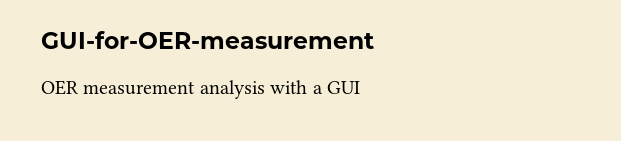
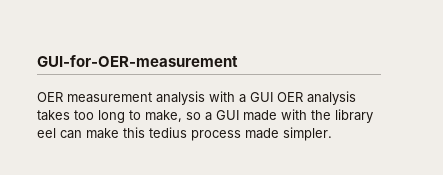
- OER measurement analysis with a GUI
+ OER measurement analysis with a GUI OER analysis takes too long to make, so a GUI made with the library eel can make this tedius process made simpler.

